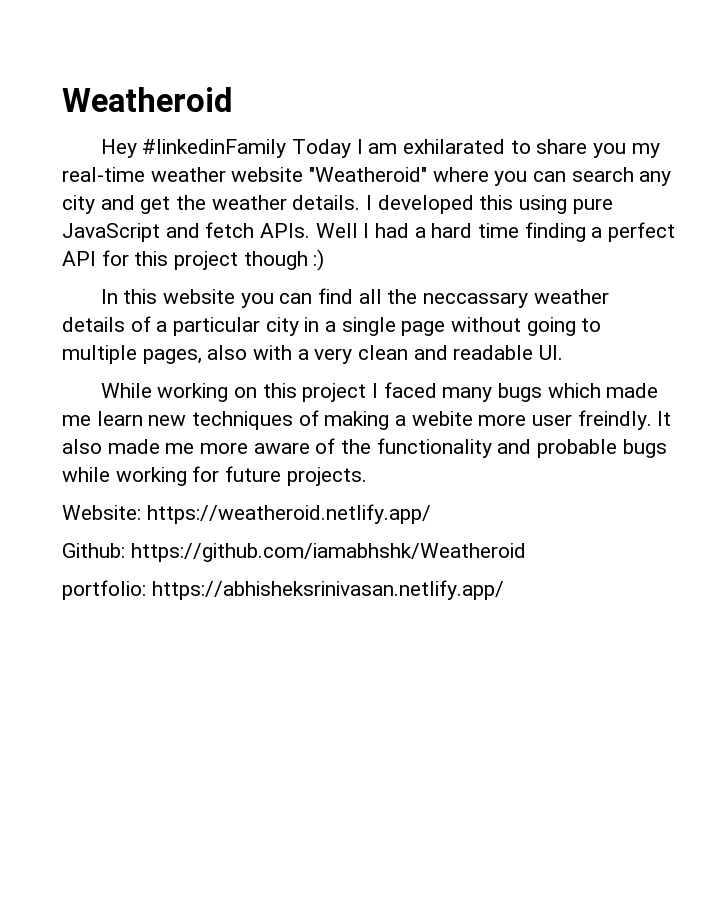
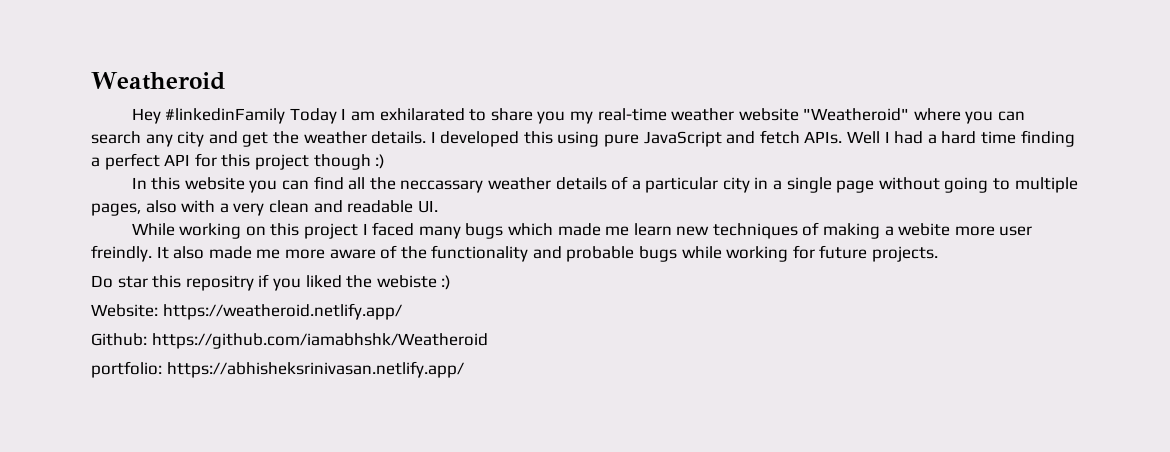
+ Do star this repositry if you liked the webiste :)

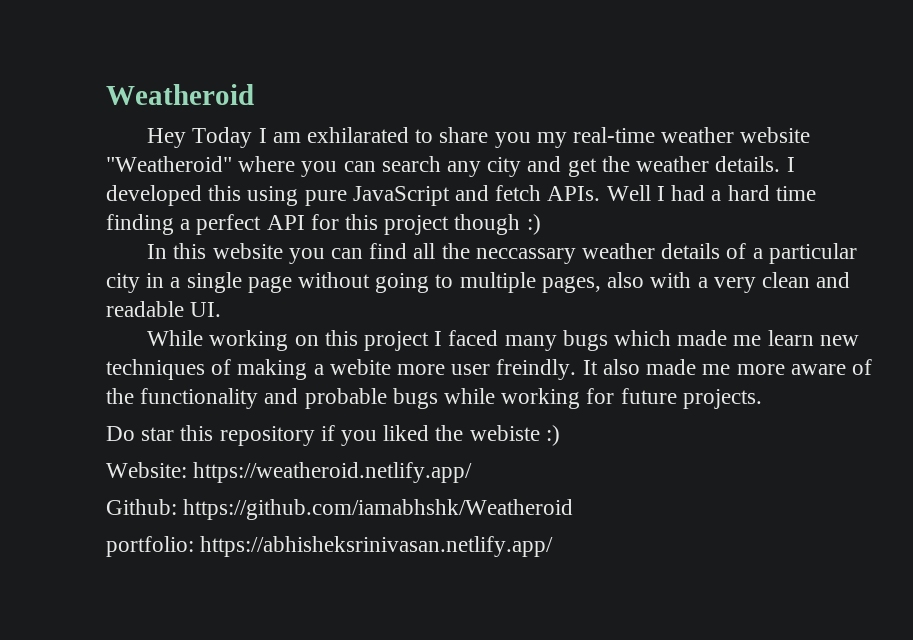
- Hey #linkedinFamily Today I am exhilarated to share you my real-time weather website "Weatheroid" where you can search any city and get the weather details.
+ Hey Today I am exhilarated to share you my real-time weather website "Weatheroid" where you can search any city and get the weather details.
- Do star this repositry if you liked the webiste :)
+ Do star this repository if you liked the webiste :)

